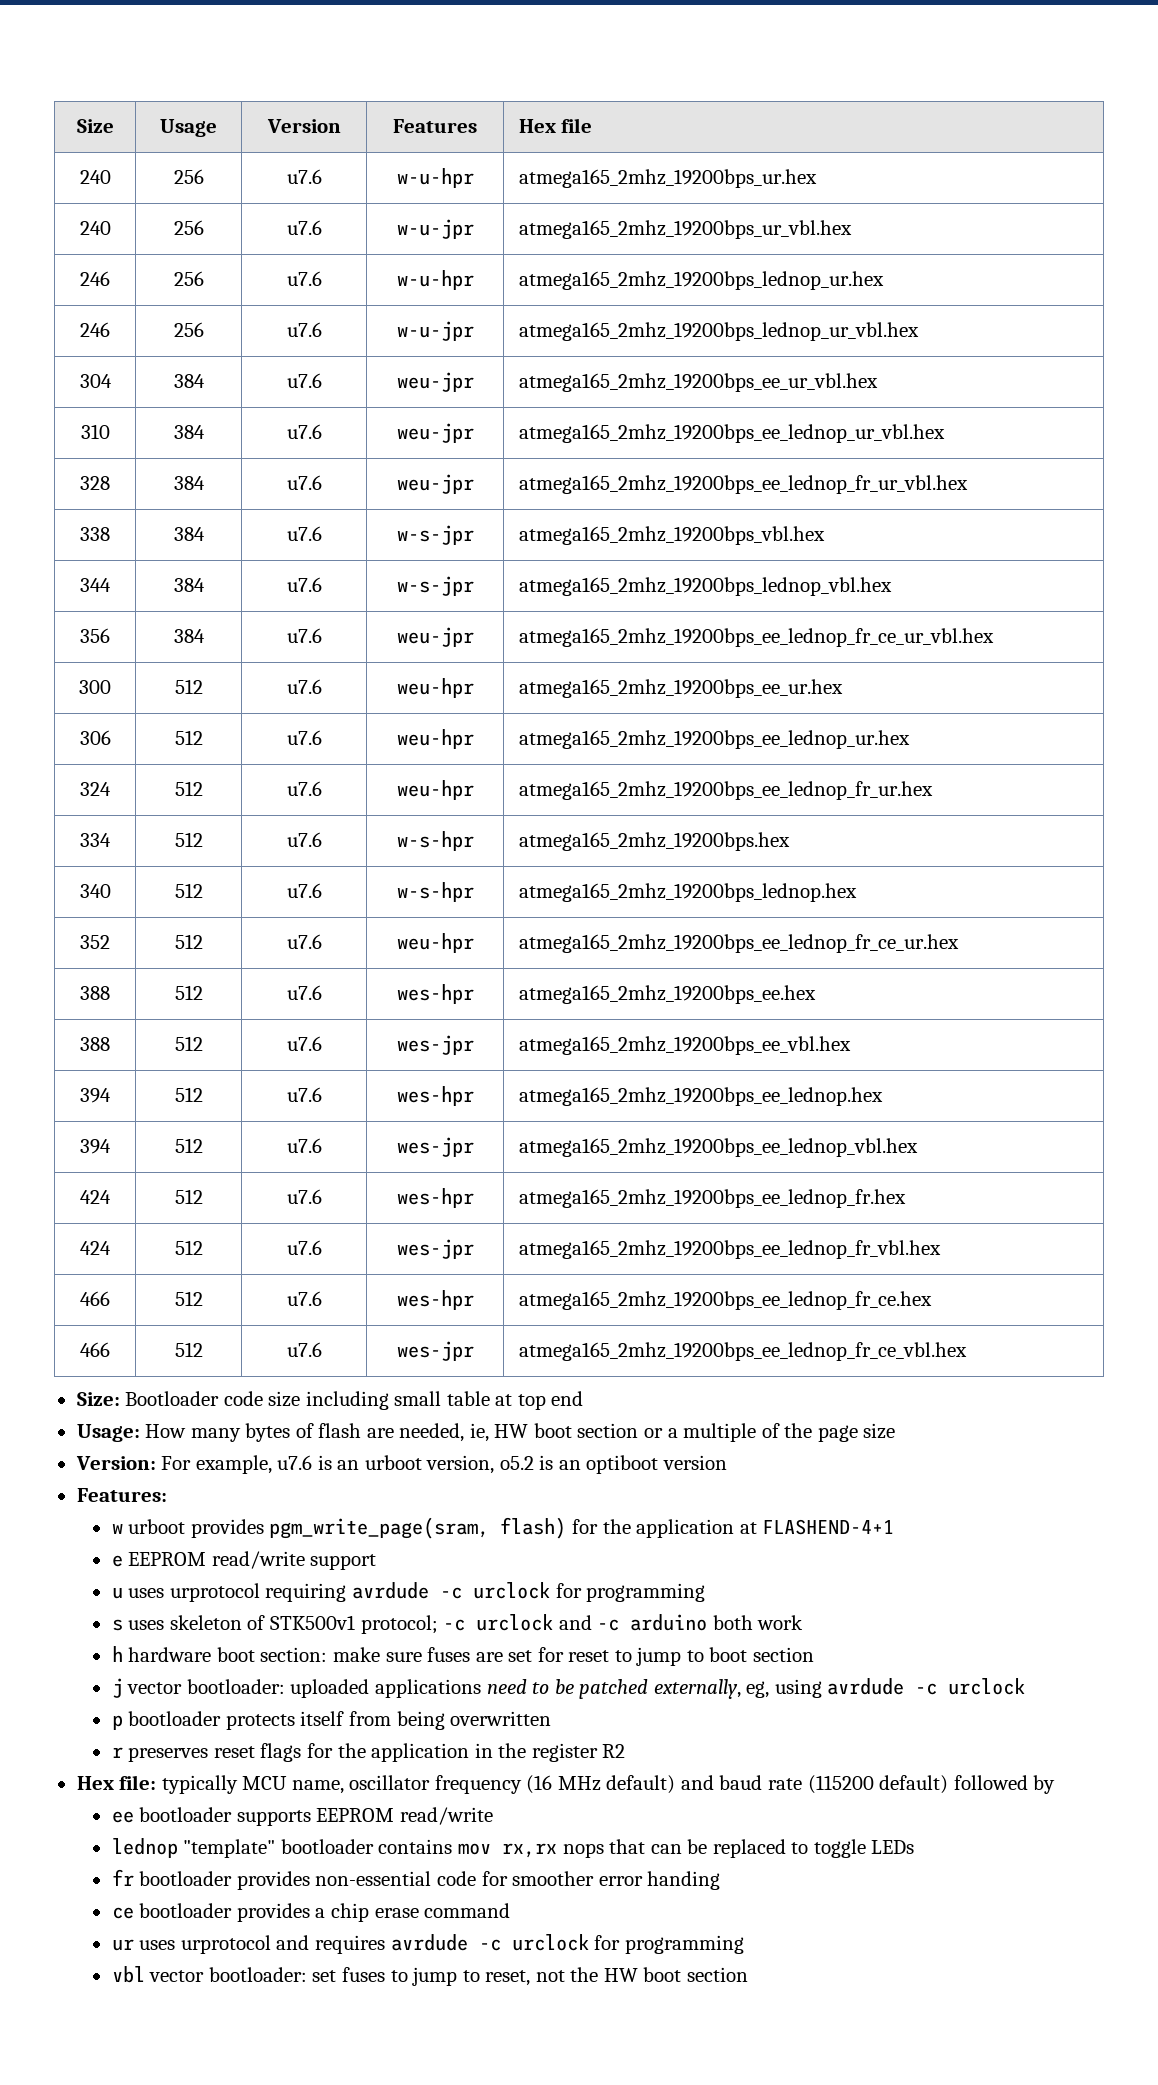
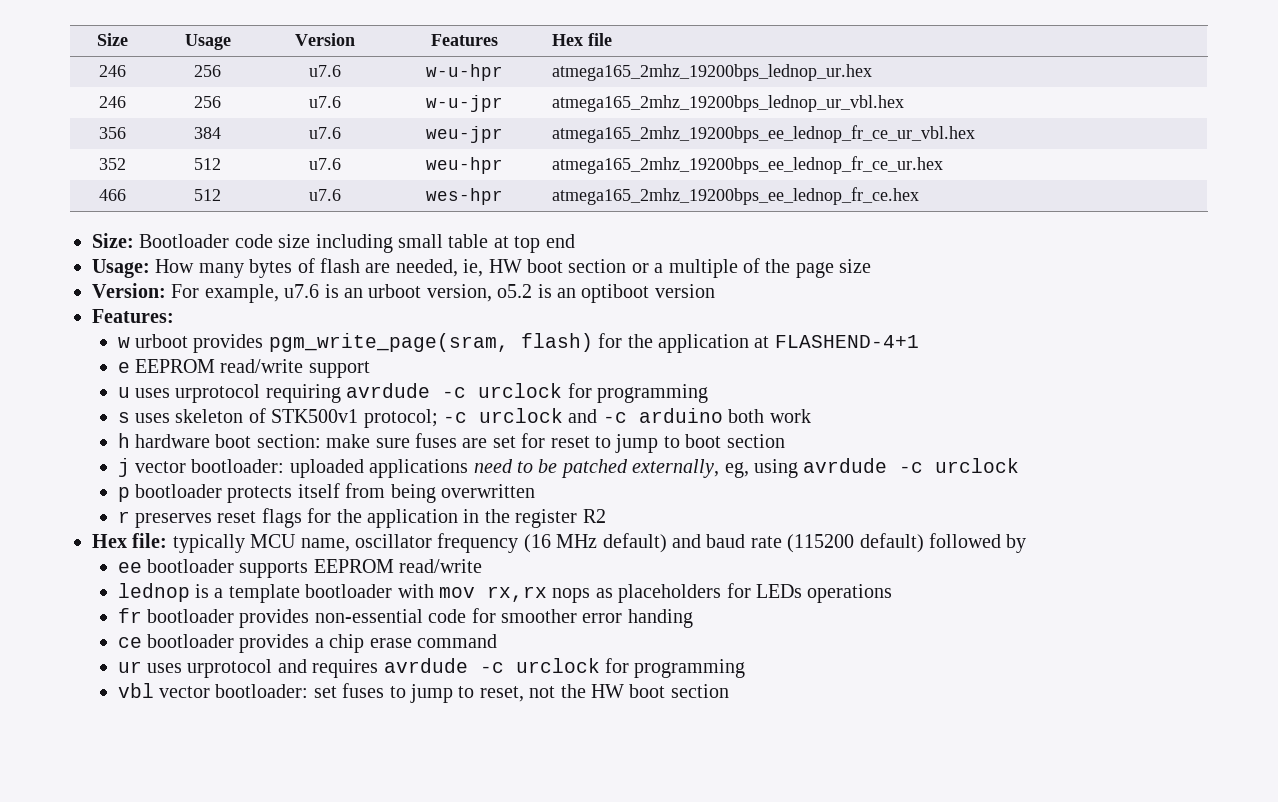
- 240 | 256 | u7.6 | w-u-hpr | atmega165_2mhz_19200bps_ur.hex
- 240 | 256 | u7.6 | w-u-jpr | atmega165_2mhz_19200bps_ur_vbl.hex
- 304 | 384 | u7.6 | weu-jpr | atmega165_2mhz_19200bps_ee_ur_vbl.hex
- 310 | 384 | u7.6 | weu-jpr | atmega165_2mhz_19200bps_ee_lednop_ur_vbl.hex
- 328 | 384 | u7.6 | weu-jpr | atmega165_2mhz_19200bps_ee_lednop_fr_ur_vbl.hex
- 338 | 384 | u7.6 | w-s-jpr | atmega165_2mhz_19200bps_vbl.hex
- 344 | 384 | u7.6 | w-s-jpr | atmega165_2mhz_19200bps_lednop_vbl.hex
- 300 | 512 | u7.6 | weu-hpr | atmega165_2mhz_19200bps_ee_ur.hex
- 306 | 512 | u7.6 | weu-hpr | atmega165_2mhz_19200bps_ee_lednop_ur.hex
- 324 | 512 | u7.6 | weu-hpr | atmega165_2mhz_19200bps_ee_lednop_fr_ur.hex
- 334 | 512 | u7.6 | w-s-hpr | atmega165_2mhz_19200bps.hex
- 340 | 512 | u7.6 | w-s-hpr | atmega165_2mhz_19200bps_lednop.hex
- 388 | 512 | u7.6 | wes-hpr | atmega165_2mhz_19200bps_ee.hex
- 388 | 512 | u7.6 | wes-jpr | atmega165_2mhz_19200bps_ee_vbl.hex
- 394 | 512 | u7.6 | wes-hpr | atmega165_2mhz_19200bps_ee_lednop.hex
- 394 | 512 | u7.6 | wes-jpr | atmega165_2mhz_19200bps_ee_lednop_vbl.hex
- 424 | 512 | u7.6 | wes-hpr | atmega165_2mhz_19200bps_ee_lednop_fr.hex
- 424 | 512 | u7.6 | wes-jpr | atmega165_2mhz_19200bps_ee_lednop_fr_vbl.hex
- 466 | 512 | u7.6 | wes-jpr | atmega165_2mhz_19200bps_ee_lednop_fr_ce_vbl.hex
- lednop "template" bootloader contains mov rx,rx nops that can be replaced to toggle LEDs
+ lednop is a template bootloader with mov rx,rx nops as placeholders for LEDs operations

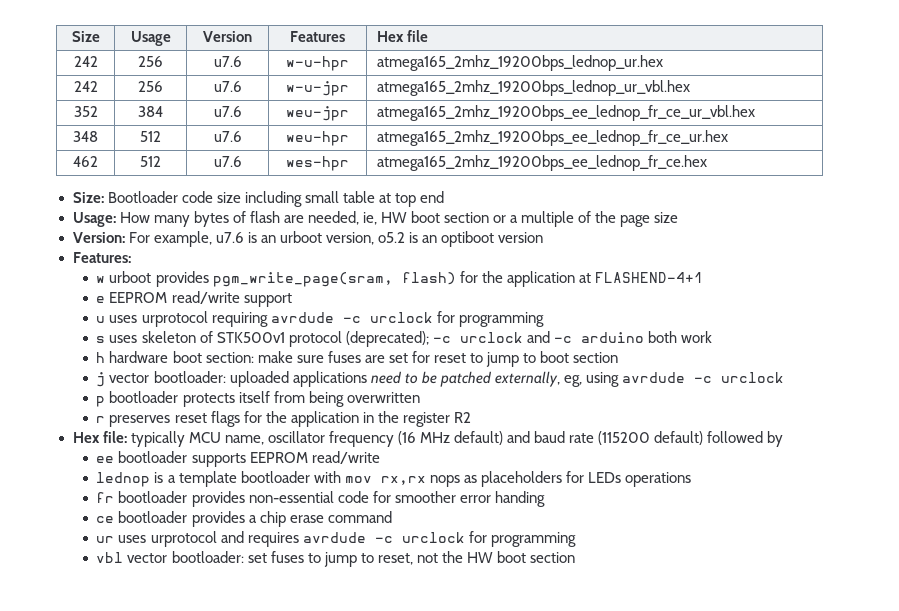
- 246 | 256 | u7.6 | w-u-hpr | atmega165_2mhz_19200bps_lednop_ur.hex
+ 242 | 256 | u7.6 | w-u-hpr | atmega165_2mhz_19200bps_lednop_ur.hex
- 246 | 256 | u7.6 | w-u-jpr | atmega165_2mhz_19200bps_lednop_ur_vbl.hex
+ 242 | 256 | u7.6 | w-u-jpr | atmega165_2mhz_19200bps_lednop_ur_vbl.hex
- 356 | 384 | u7.6 | weu-jpr | atmega165_2mhz_19200bps_ee_lednop_fr_ce_ur_vbl.hex
+ 352 | 384 | u7.6 | weu-jpr | atmega165_2mhz_19200bps_ee_lednop_fr_ce_ur_vbl.hex
- 352 | 512 | u7.6 | weu-hpr | atmega165_2mhz_19200bps_ee_lednop_fr_ce_ur.hex
+ 348 | 512 | u7.6 | weu-hpr | atmega165_2mhz_19200bps_ee_lednop_fr_ce_ur.hex
- 466 | 512 | u7.6 | wes-hpr | atmega165_2mhz_19200bps_ee_lednop_fr_ce.hex
+ 462 | 512 | u7.6 | wes-hpr | atmega165_2mhz_19200bps_ee_lednop_fr_ce.hex
- s uses skeleton of STK500v1 protocol; -c urclock and -c arduino both work
+ s uses skeleton of STK500v1 protocol (deprecated); -c urclock and -c arduino both work

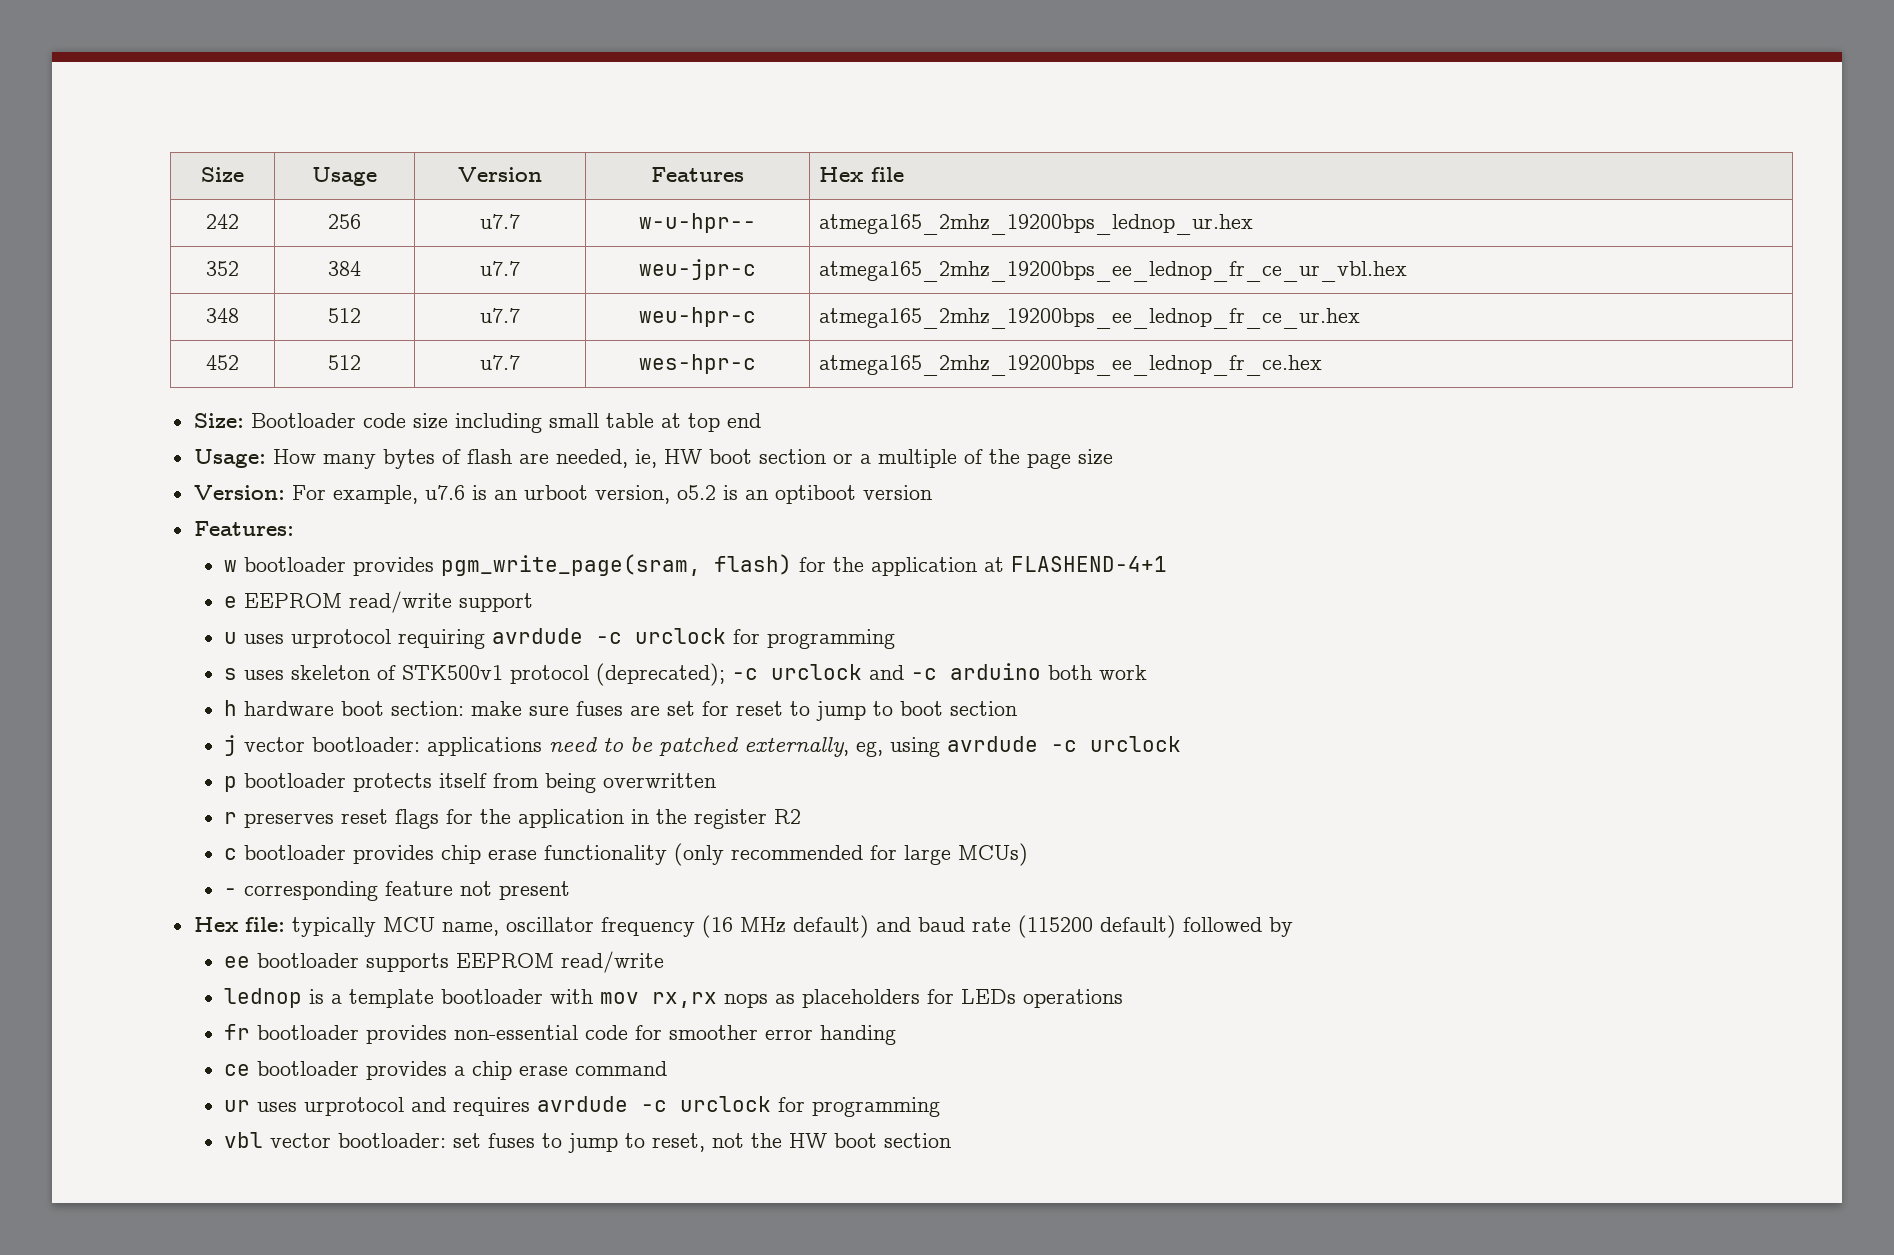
- 242 | 256 | u7.6 | w-u-hpr | atmega165_2mhz_19200bps_lednop_ur.hex
+ 242 | 256 | u7.7 | w-u-hpr-- | atmega165_2mhz_19200bps_lednop_ur.hex
- 242 | 256 | u7.6 | w-u-jpr | atmega165_2mhz_19200bps_lednop_ur_vbl.hex
- 352 | 384 | u7.6 | weu-jpr | atmega165_2mhz_19200bps_ee_lednop_fr_ce_ur_vbl.hex
+ 352 | 384 | u7.7 | weu-jpr-c | atmega165_2mhz_19200bps_ee_lednop_fr_ce_ur_vbl.hex
- 348 | 512 | u7.6 | weu-hpr | atmega165_2mhz_19200bps_ee_lednop_fr_ce_ur.hex
+ 348 | 512 | u7.7 | weu-hpr-c | atmega165_2mhz_19200bps_ee_lednop_fr_ce_ur.hex
- 462 | 512 | u7.6 | wes-hpr | atmega165_2mhz_19200bps_ee_lednop_fr_ce.hex
+ 452 | 512 | u7.7 | wes-hpr-c | atmega165_2mhz_19200bps_ee_lednop_fr_ce.hex
- w urboot provides pgm_write_page(sram, flash) for the application at FLASHEND-4+1
+ w bootloader provides pgm_write_page(sram, flash) for the application at FLASHEND-4+1
- j vector bootloader: uploaded applications need to be patched externally, eg, using avrdude -c urclock
+ j vector bootloader: applications need to be patched externally, eg, using avrdude -c urclock
+ c bootloader provides chip erase functionality (only recommended for large MCUs)
+ - corresponding feature not present

